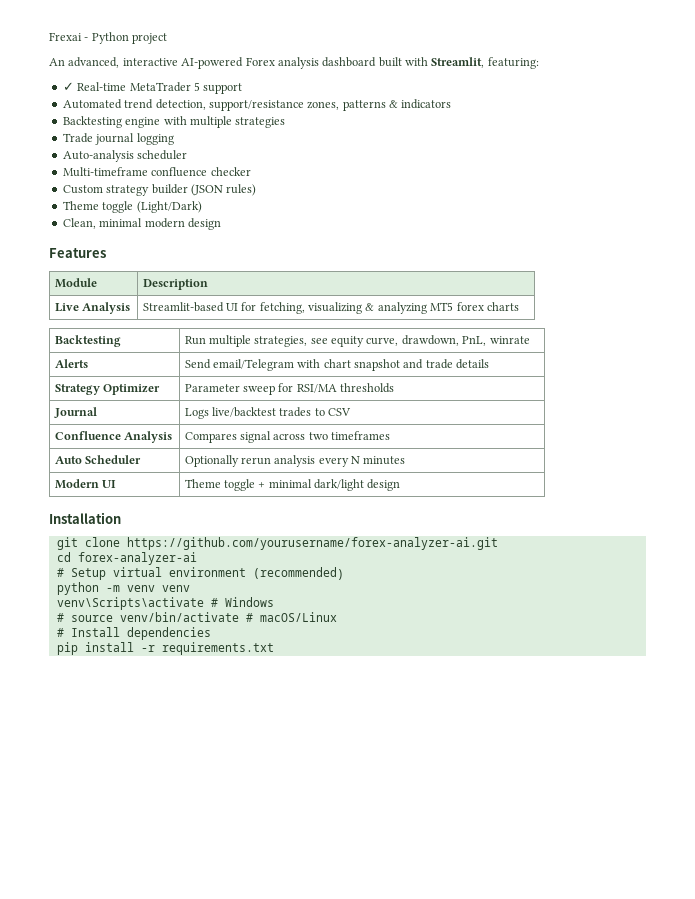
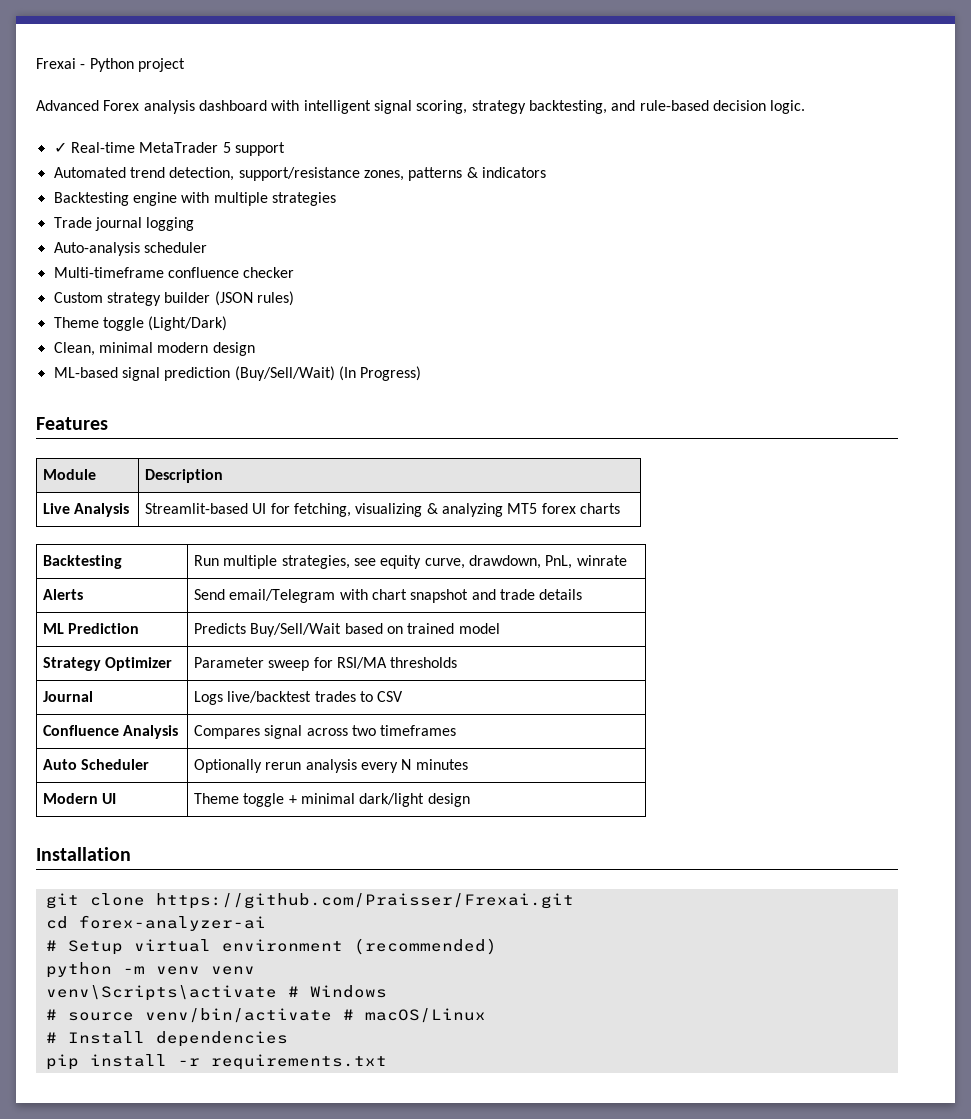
- An advanced, interactive AI-powered Forex analysis dashboard built with Streamlit, featuring:
+ Advanced Forex analysis dashboard with intelligent signal scoring, strategy backtesting, and rule-based decision logic.
+ ML-based signal prediction (Buy/Sell/Wait) (In Progress)
+ ML Prediction | Predicts Buy/Sell/Wait based on trained model
- git clone https://github.com/yourusername/forex-analyzer-ai.git
+ git clone https://github.com/Praisser/Frexai.git

